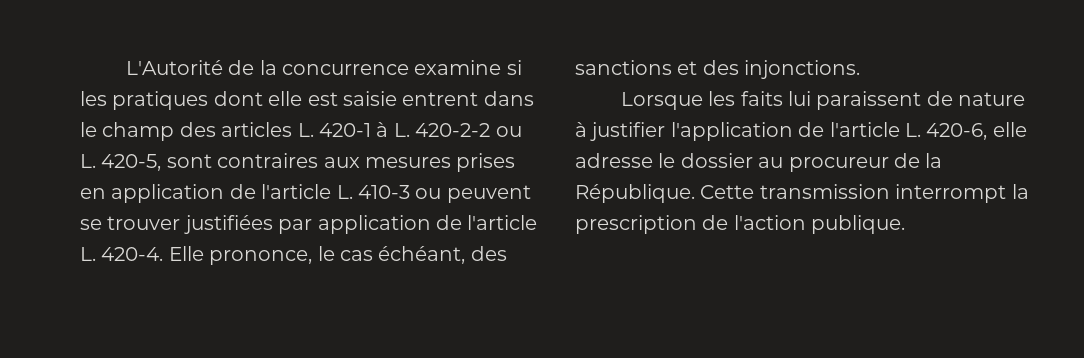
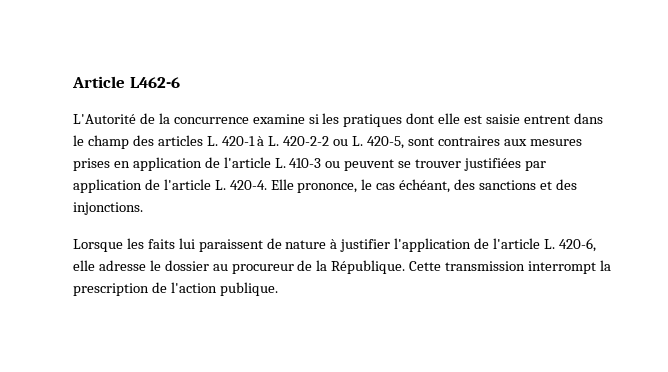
+ Article L462-6

